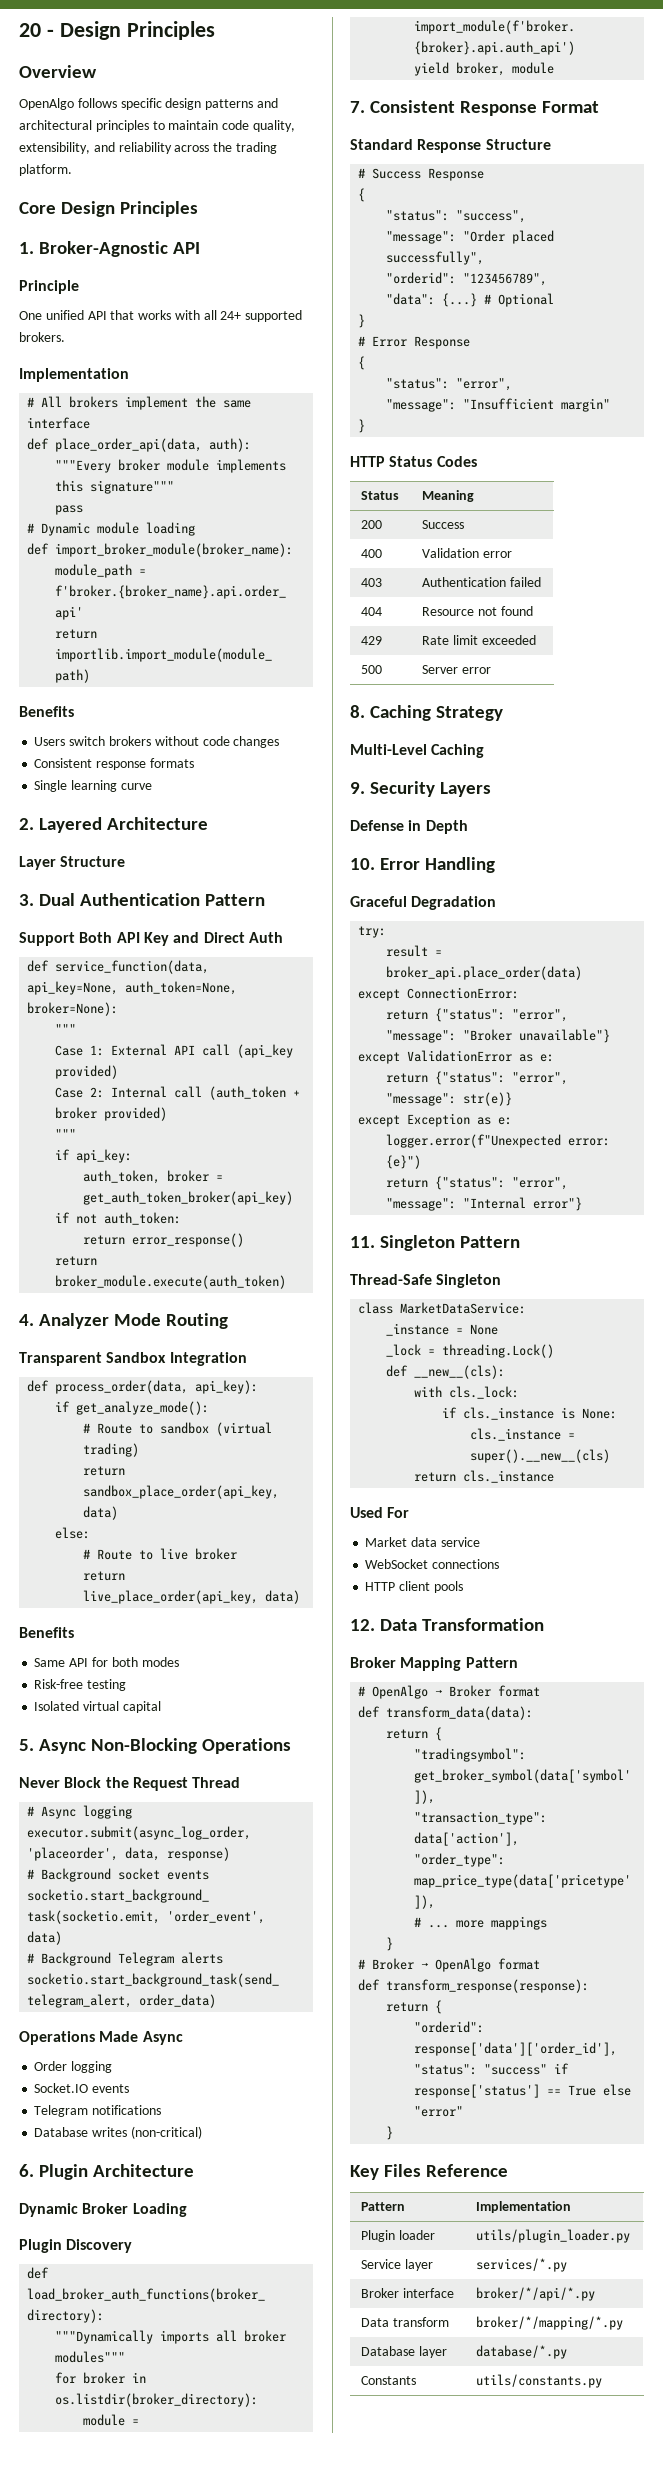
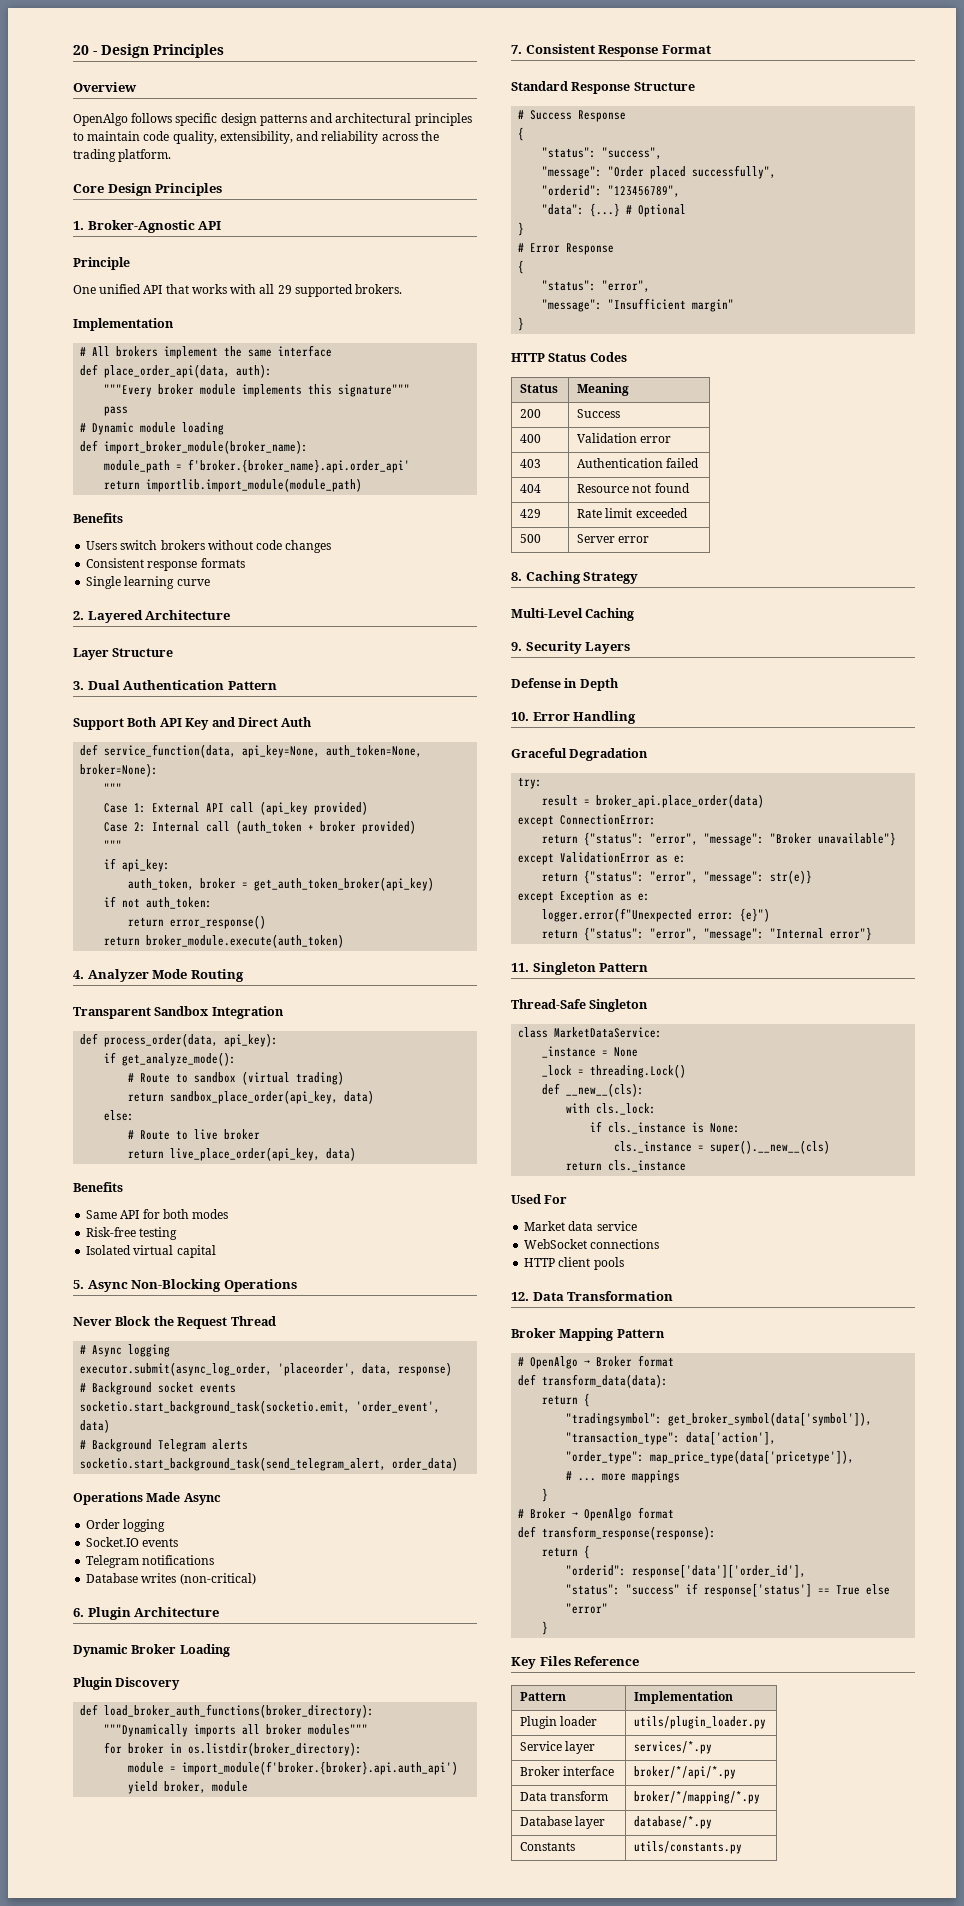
- One unified API that works with all 24+ supported brokers.
+ One unified API that works with all 29 supported brokers.

